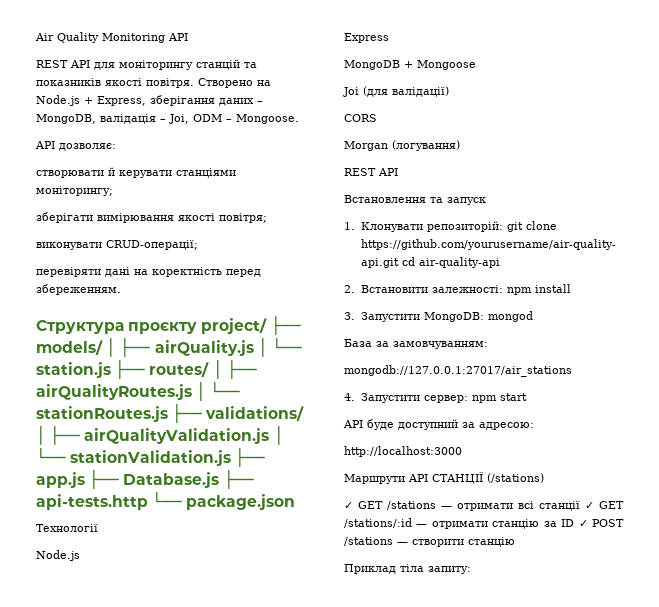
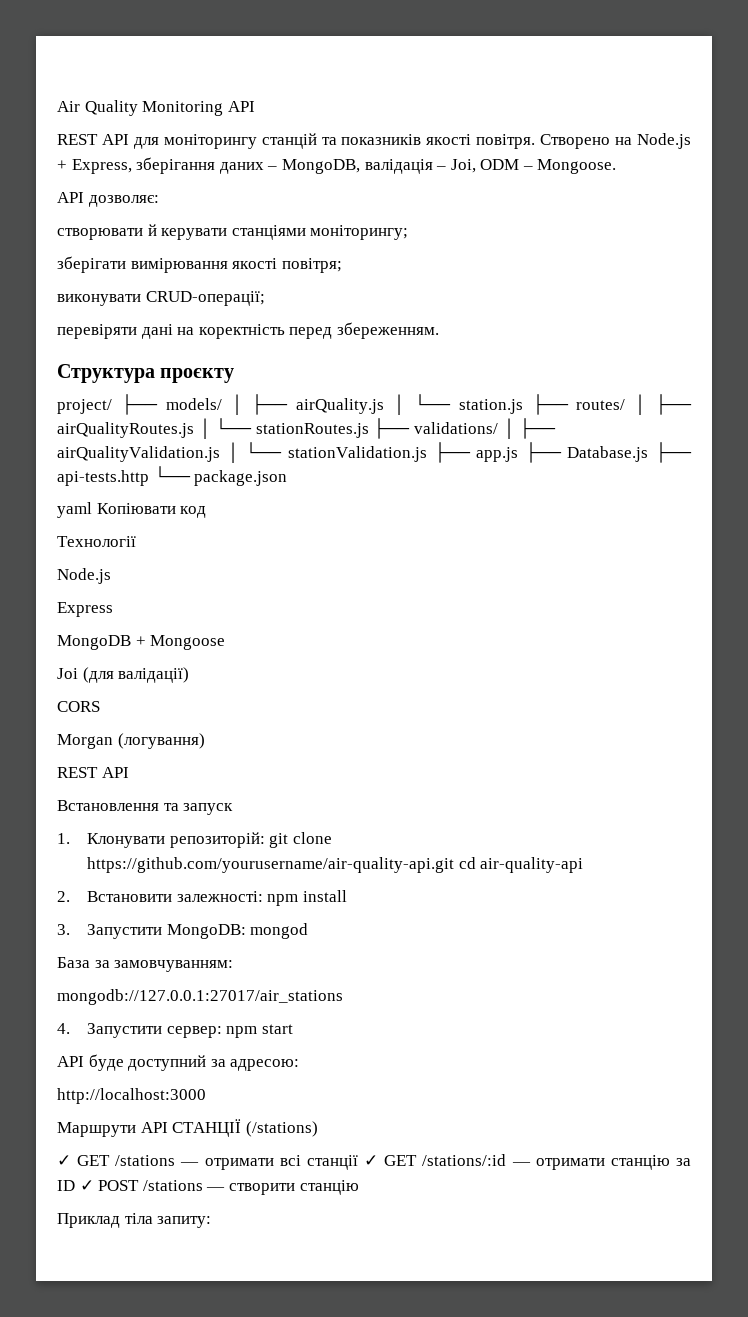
- Структура проєкту project/ ├── models/ │ ├── airQuality.js │ └── station.js ├── routes/ │ ├── airQualityRoutes.js │ └── stationRoutes.js ├── validations/ │ ├── airQualityValidation.js │ └── stationValidation.js ├── app.js ├── Database.js ├── api-tests.http └── package.json
+ Структура проєкту
+ project/ ├── models/ │ ├── airQuality.js │ └── station.js ├── routes/ │ ├── airQualityRoutes.js │ └── stationRoutes.js ├── validations/ │ ├── airQualityValidation.js │ └── stationValidation.js ├── app.js ├── Database.js ├── api-tests.http └── package.json
+ yaml Копіювати код

